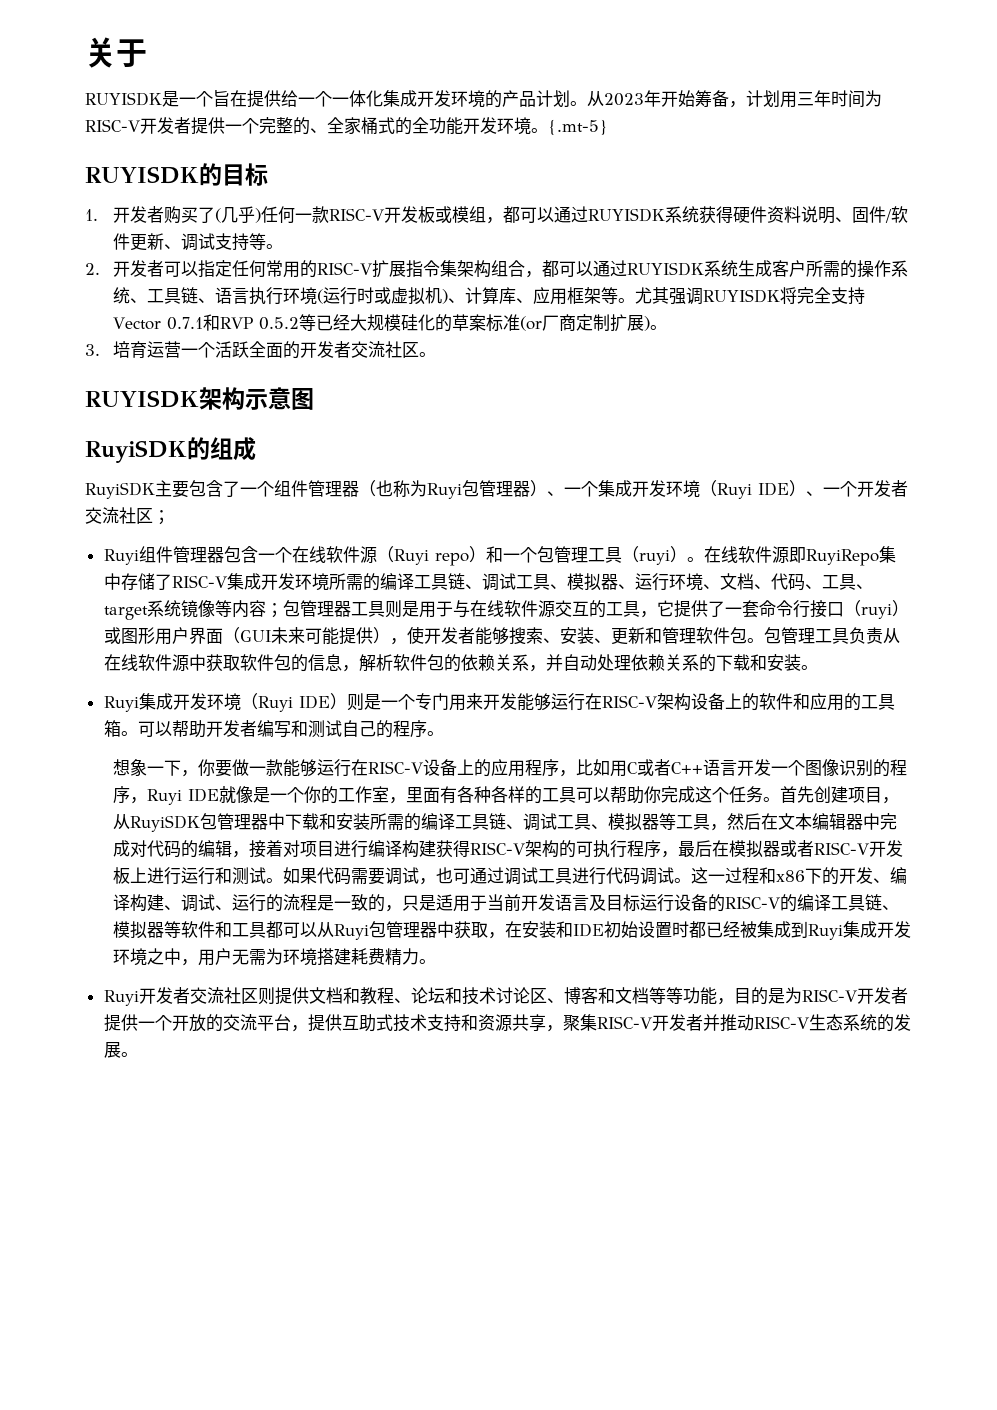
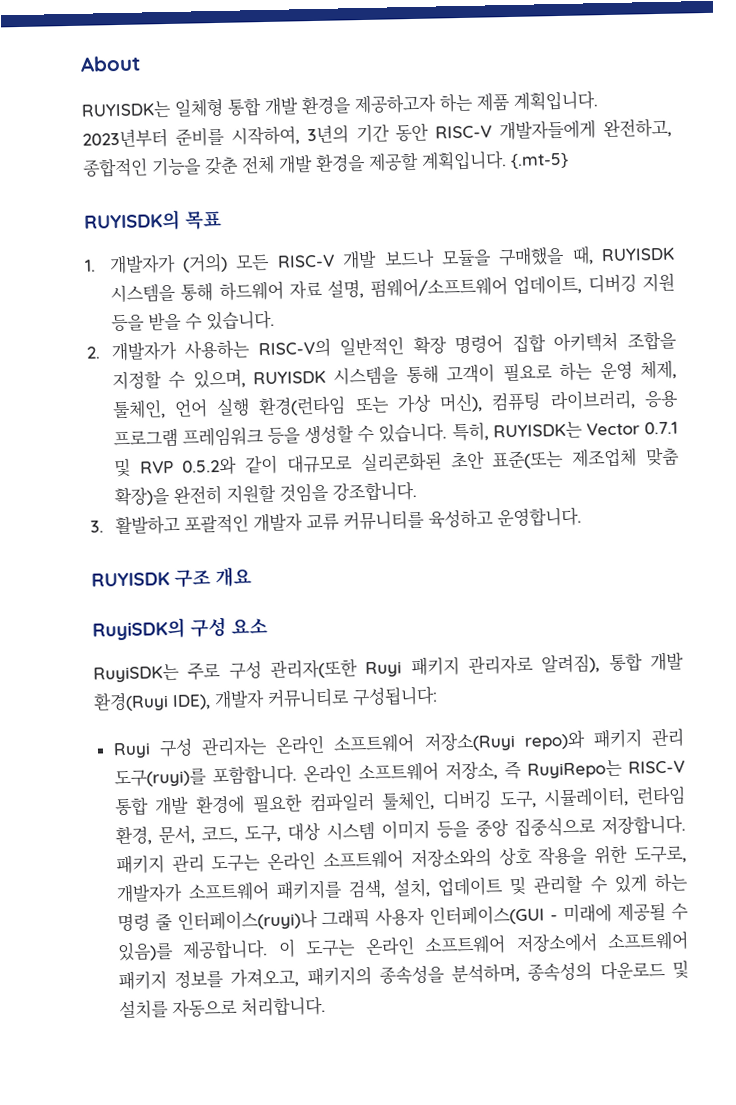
- 关于
- RUYISDK是一个旨在提供给一个一体化集成开发环境的产品计划。从2023年开始筹备，计划用三年时间为RISC-V开发者提供一个完整的、全家桶式的全功能开发环境。{.mt-5}
- RUYISDK的目标
- 1.开发者购买了(几乎)任何一款RISC-V开发板或模组，都可以通过RUYISDK系统获得硬件资料说明、固件/软件更新、调试支持等。
- 2.开发者可以指定任何常用的RISC-V扩展指令集架构组合，都可以通过RUYISDK系统生成客户所需的操作系统、工具链、语言执行环境(运行时或虚拟机)、计算库、应用框架等。尤其强调RUYISDK将完全支持Vector 0.7.1和RVP 0.5.2等已经大规模硅化的草案标准(or厂商定制扩展)。
- 3.培育运营一个活跃全面的开发者交流社区。
- RUYISDK架构示意图
- RuyiSDK的组成
- RuyiSDK主要包含了一个组件管理器（也称为Ruyi包管理器）、一个集成开发环境（Ruyi IDE）、一个开发者交流社区；
- Ruyi组件管理器包含一个在线软件源（Ruyi repo）和一个包管理工具（ruyi）。在线软件源即RuyiRepo集中存储了RISC-V集成开发环境所需的编译工具链、调试工具、模拟器、运行环境、文档、代码、工具、target系统镜像等内容；包管理器工具则是用于与在线软件源交互的工具，它提供了一套命令行接口（ruyi）或图形用户界面（GUI未来可能提供），使开发者能够搜索、安装、更新和管理软件包。包管理工具负责从在线软件源中获取软件包的信息，解析软件包的依赖关系，并自动处理依赖关系的下载和安装。
- Ruyi集成开发环境（Ruyi IDE）则是一个专门用来开发能够运行在RISC-V架构设备上的软件和应用的工具箱。可以帮助开发者编写和测试自己的程序。
- 想象一下，你要做一款能够运行在RISC-V设备上的应用程序，比如用C或者C++语言开发一个图像识别的程序，Ruyi IDE就像是一个你的工作室，里面有各种各样的工具可以帮助你完成这个任务。首先创建项目，从RuyiSDK包管理器中下载和安装所需的编译工具链、调试工具、模拟器等工具，然后在文本编辑器中完成对代码的编辑，接着对项目进行编译构建获得RISC-V架构的可执行程序，最后在模拟器或者RISC-V开发板上进行运行和测试。如果代码需要调试，也可通过调试工具进行代码调试。这一过程和x86下的开发、编译构建、调试、运行的流程是一致的，只是适用于当前开发语言及目标运行设备的RISC-V的编译工具链、模拟器等软件和工具都可以从Ruyi包管理器中获取，在安装和IDE初始设置时都已经被集成到Ruyi集成开发环境之中，用户无需为环境搭建耗费精力。
- Ruyi开发者交流社区则提供文档和教程、论坛和技术讨论区、博客和文档等等功能，目的是为RISC-V开发者提供一个开放的交流平台，提供互助式技术支持和资源共享，聚集RISC-V开发者并推动RISC-V生态系统的发展。
+ About
+ RUYISDK는 일체형 통합 개발 환경을 제공하고자 하는 제품 계획입니다. 2023년부터 준비를 시작하여, 3년의 기간 동안 RISC-V 개발자들에게 완전하고, 종합적인 기능을 갖춘 전체 개발 환경을 제공할 계획입니다. {.mt-5}
+ RUYISDK의 목표
+ 1. 개발자가 (거의) 모든 RISC-V 개발 보드나 모듈을 구매했을 때, RUYISDK 시스템을 통해 하드웨어 자료 설명, 펌웨어/소프트웨어 업데이트, 디버깅 지원 등을 받을 수 있습니다.
+ 2. 개발자가 사용하는 RISC-V의 일반적인 확장 명령어 집합 아키텍처 조합을 지정할 수 있으며, RUYISDK 시스템을 통해 고객이 필요로 하는 운영 체제, 툴체인, 언어 실행 환경(런타임 또는 가상 머신), 컴퓨팅 라이브러리, 응용 프로그램 프레임워크 등을 생성할 수 있습니다. 특히, RUYISDK는 Vector 0.7.1 및 RVP 0.5.2와 같이 대규모로 실리콘화된 초안 표준(또는 제조업체 맞춤 확장)을 완전히 지원할 것임을 강조합니다.
+ 3. 활발하고 포괄적인 개발자 교류 커뮤니티를 육성하고 운영합니다.
+ RUYISDK 구조 개요
+ RuyiSDK의 구성 요소
+ RuyiSDK는 주로 구성 관리자(또한 Ruyi 패키지 관리자로 알려짐), 통합 개발 환경(Ruyi IDE), 개발자 커뮤니티로 구성됩니다:
+ Ruyi 구성 관리자는 온라인 소프트웨어 저장소(Ruyi repo)와 패키지 관리 도구(ruyi)를 포함합니다. 온라인 소프트웨어 저장소, 즉 RuyiRepo는 RISC-V 통합 개발 환경에 필요한 컴파일러 툴체인, 디버깅 도구, 시뮬레이터, 런타임 환경, 문서, 코드, 도구, 대상 시스템 이미지 등을 중앙 집중식으로 저장합니다. 패키지 관리 도구는 온라인 소프트웨어 저장소와의 상호 작용을 위한 도구로, 개발자가 소프트웨어 패키지를 검색, 설치, 업데이트 및 관리할 수 있게 하는 명령 줄 인터페이스(ruyi)나 그래픽 사용자 인터페이스(GUI - 미래에 제공될 수 있음)를 제공합니다. 이 도구는 온라인 소프트웨어 저장소에서 소프트웨어 패키지 정보를 가져오고, 패키지의 종속성을 분석하며, 종속성의 다운로드 및 설치를 자동으로 처리합니다.

